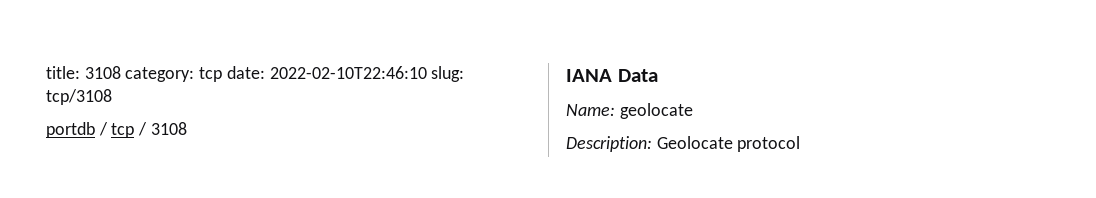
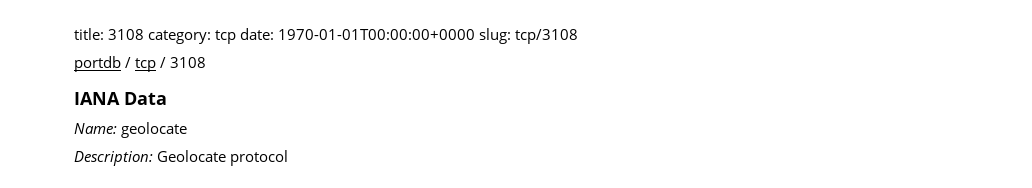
- title: 3108 category: tcp date: 2022-02-10T22:46:10 slug: tcp/3108
+ title: 3108 category: tcp date: 1970-01-01T00:00:00+0000 slug: tcp/3108

